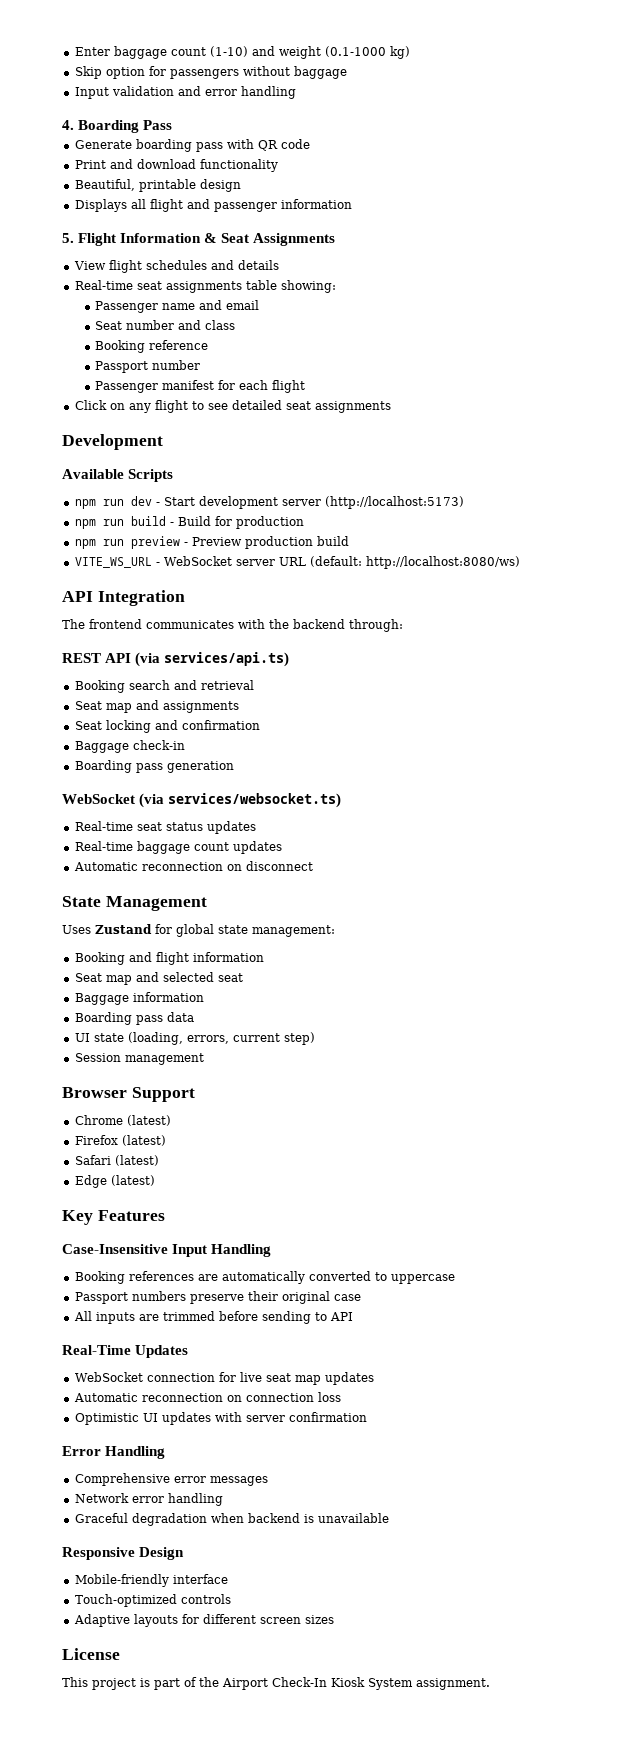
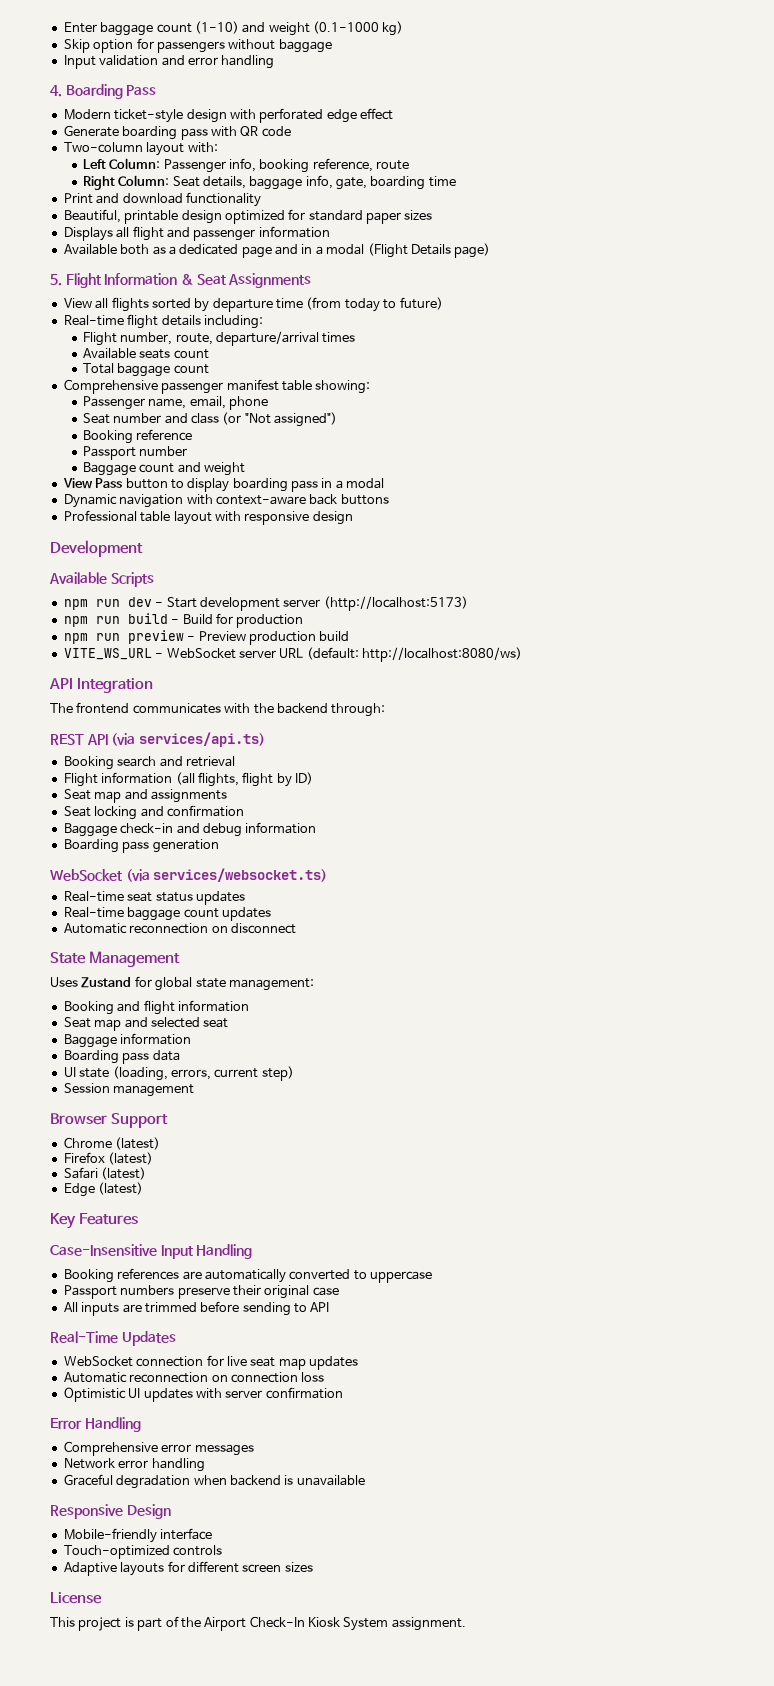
+ Modern ticket-style design with perforated edge effect
+ Two-column layout with:
+ Left Column: Passenger info, booking reference, route
+ Right Column: Seat details, baggage info, gate, boarding time
- Beautiful, printable design
+ Beautiful, printable design optimized for standard paper sizes
+ Available both as a dedicated page and in a modal (Flight Details page)
- View flight schedules and details
- Real-time seat assignments table showing:
+ View all flights sorted by departure time (from today to future)
+ Real-time flight details including:
+ Flight number, route, departure/arrival times
+ Available seats count
+ Total baggage count
+ Comprehensive passenger manifest table showing:
- Passenger name and email
+ Passenger name, email, phone
- Seat number and class
+ Seat number and class (or "Not assigned")
- Passenger manifest for each flight
- Click on any flight to see detailed seat assignments
+ Baggage count and weight
+ View Pass button to display boarding pass in a modal
+ Dynamic navigation with context-aware back buttons
+ Professional table layout with responsive design
+ Flight information (all flights, flight by ID)
- Baggage check-in
+ Baggage check-in and debug information

